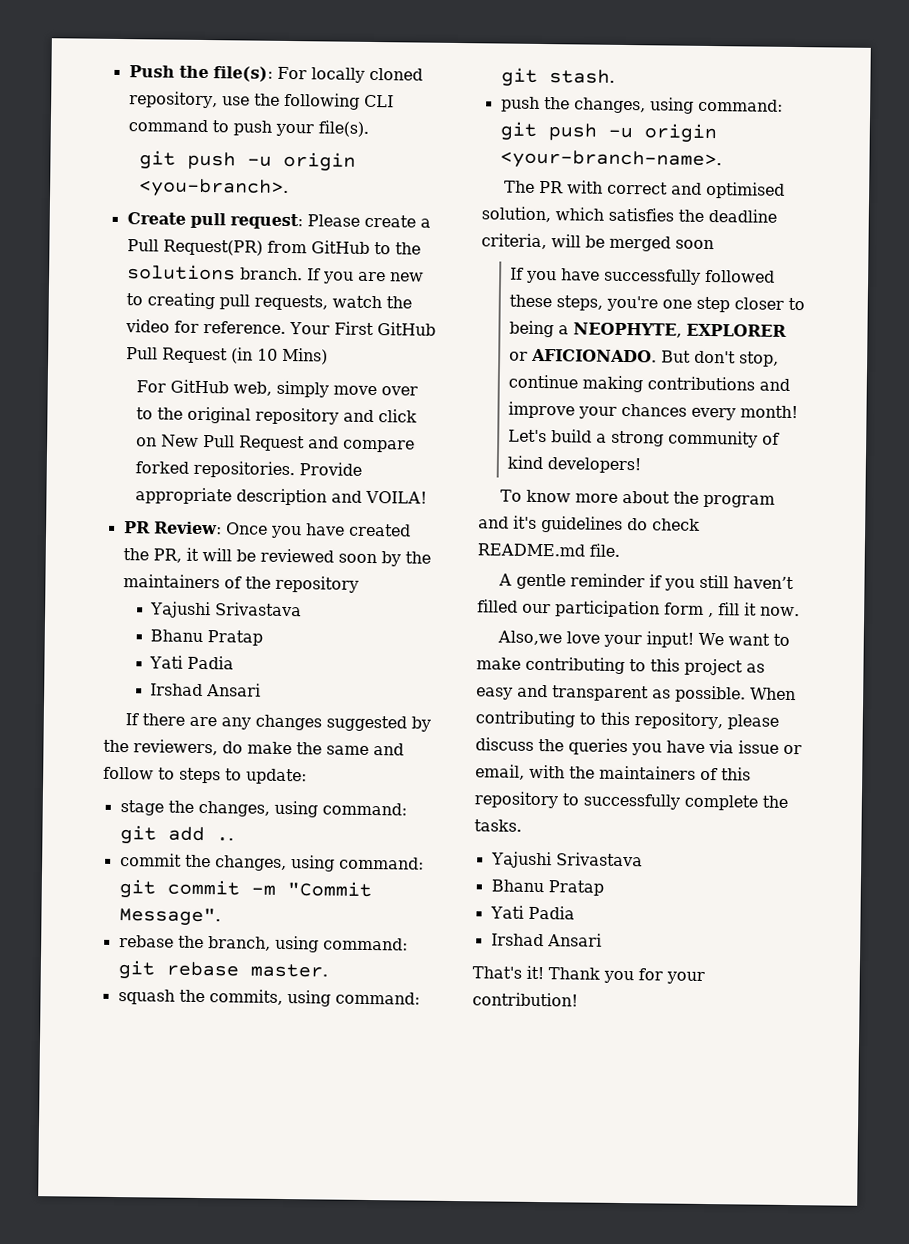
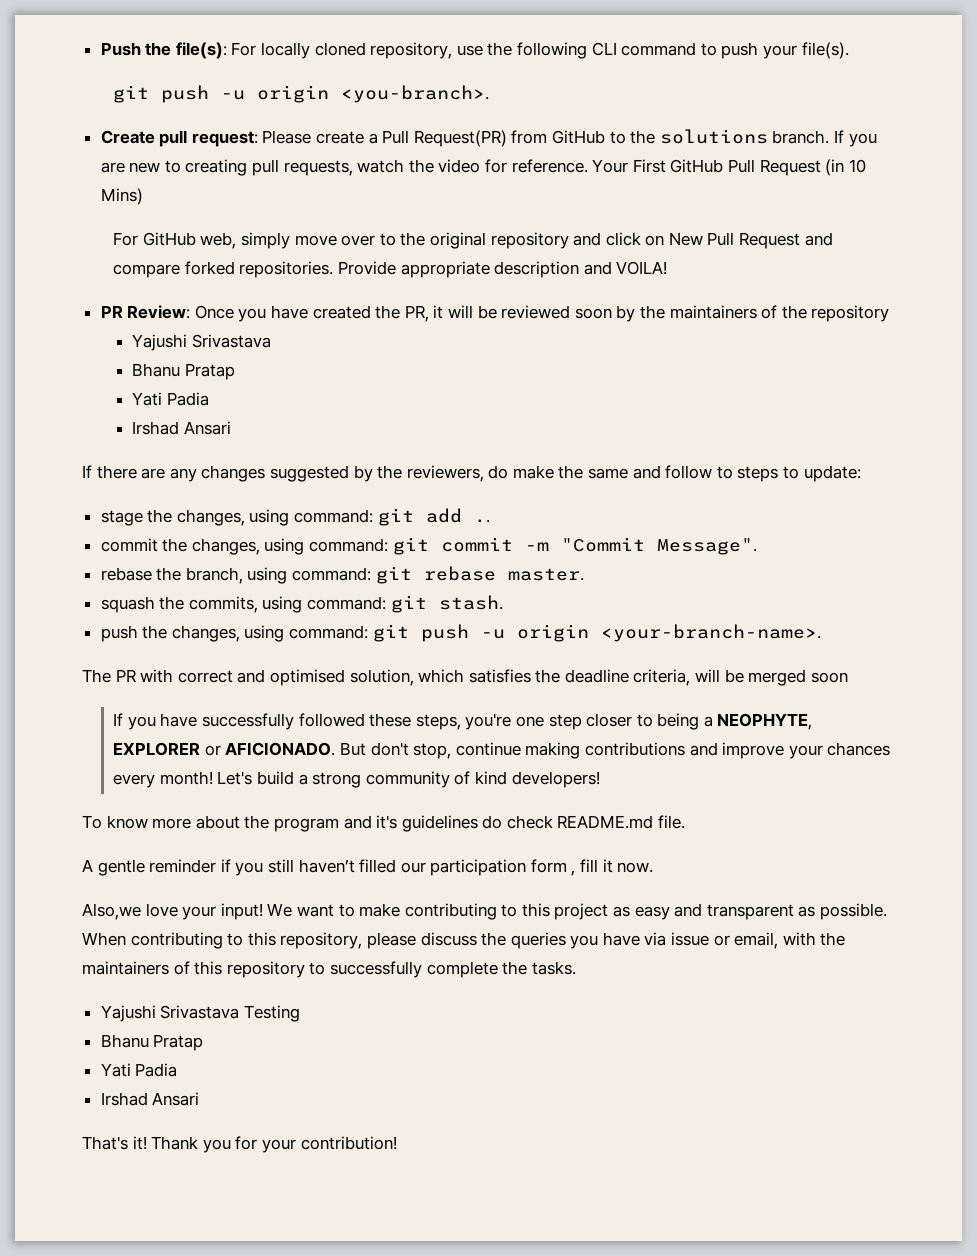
  When contributing to this repository, please discuss the queries you have via issue or email, with the maintainers of this repository to successfully complete the tasks.
- Yajushi Srivastava
+ Yajushi Srivastava Testing

